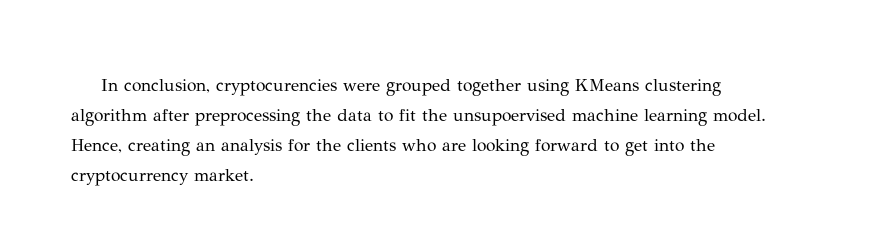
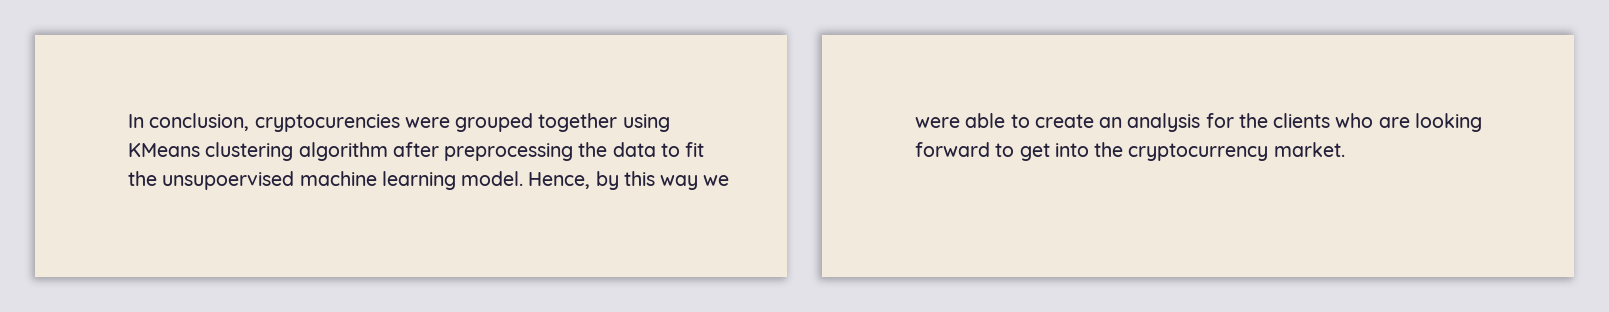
- Hence, creating an analysis for the clients who are looking forward to get into the cryptocurrency market.
+ Hence, by this way we were able to create an analysis for the clients who are looking forward to get into the cryptocurrency market.

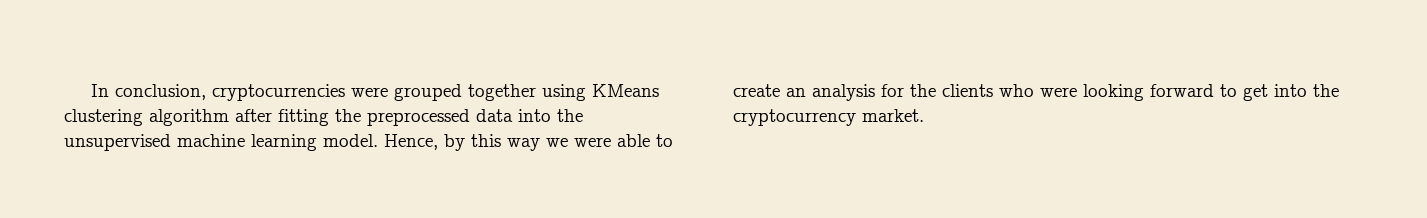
- In conclusion, cryptocurencies were grouped together using KMeans clustering algorithm after preprocessing the data to fit the unsupoervised machine learning model.
+ In conclusion, cryptocurrencies were grouped together using KMeans clustering algorithm after fitting the preprocessed data into the unsupervised machine learning model.
- Hence, by this way we were able to create an analysis for the clients who are looking forward to get into the cryptocurrency market.
+ Hence, by this way we were able to create an analysis for the clients who were looking forward to get into the cryptocurrency market.

